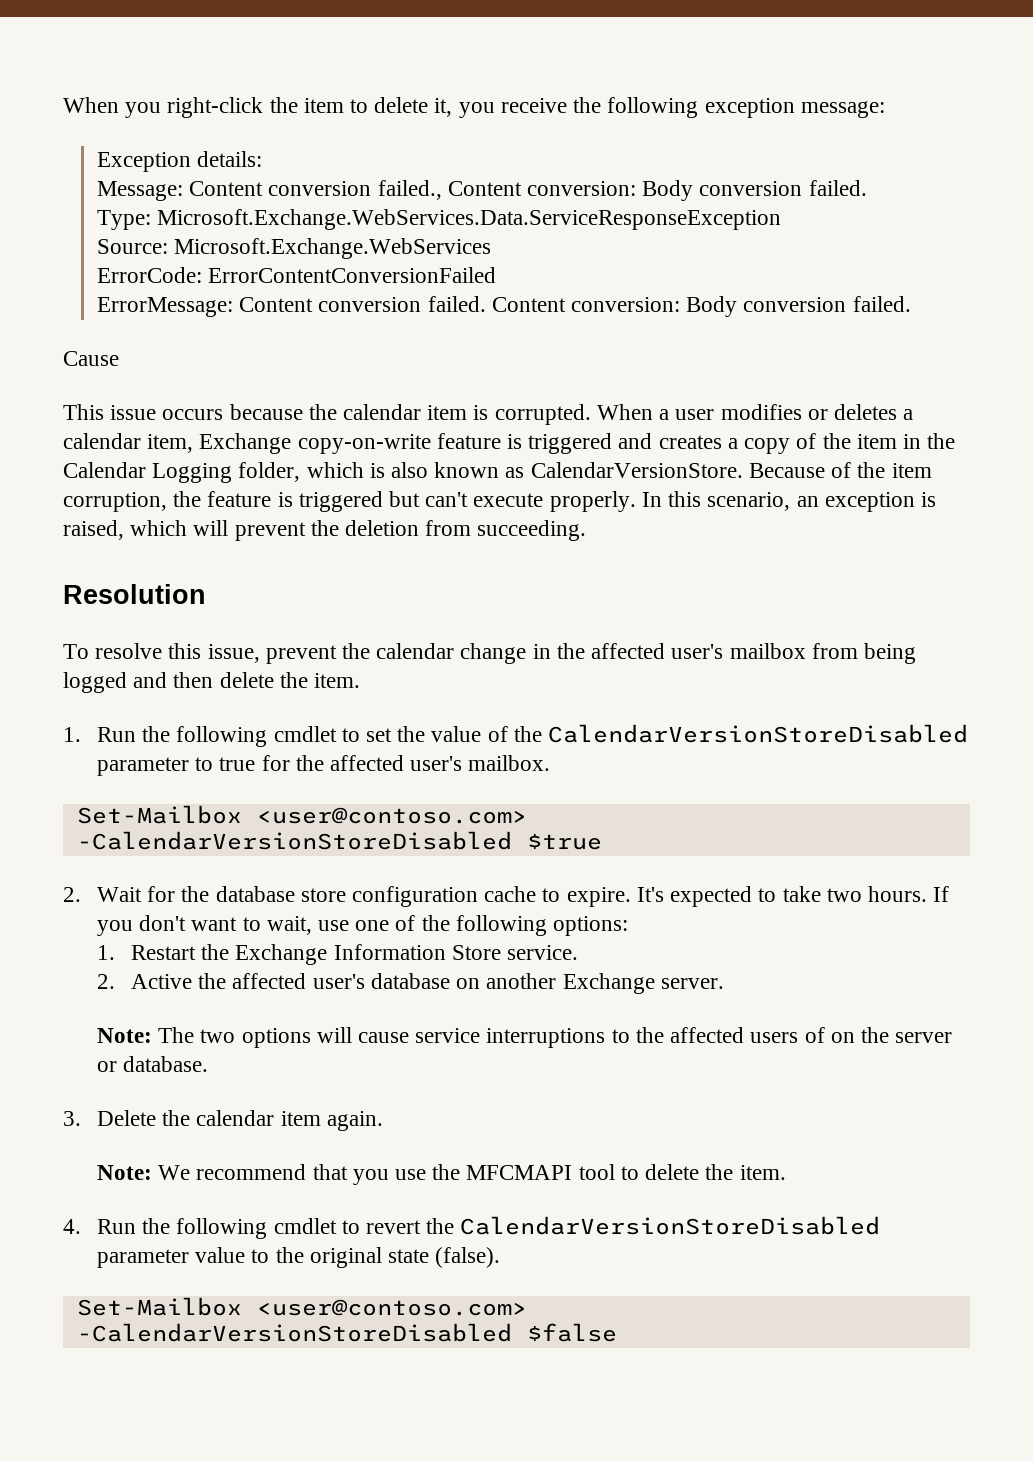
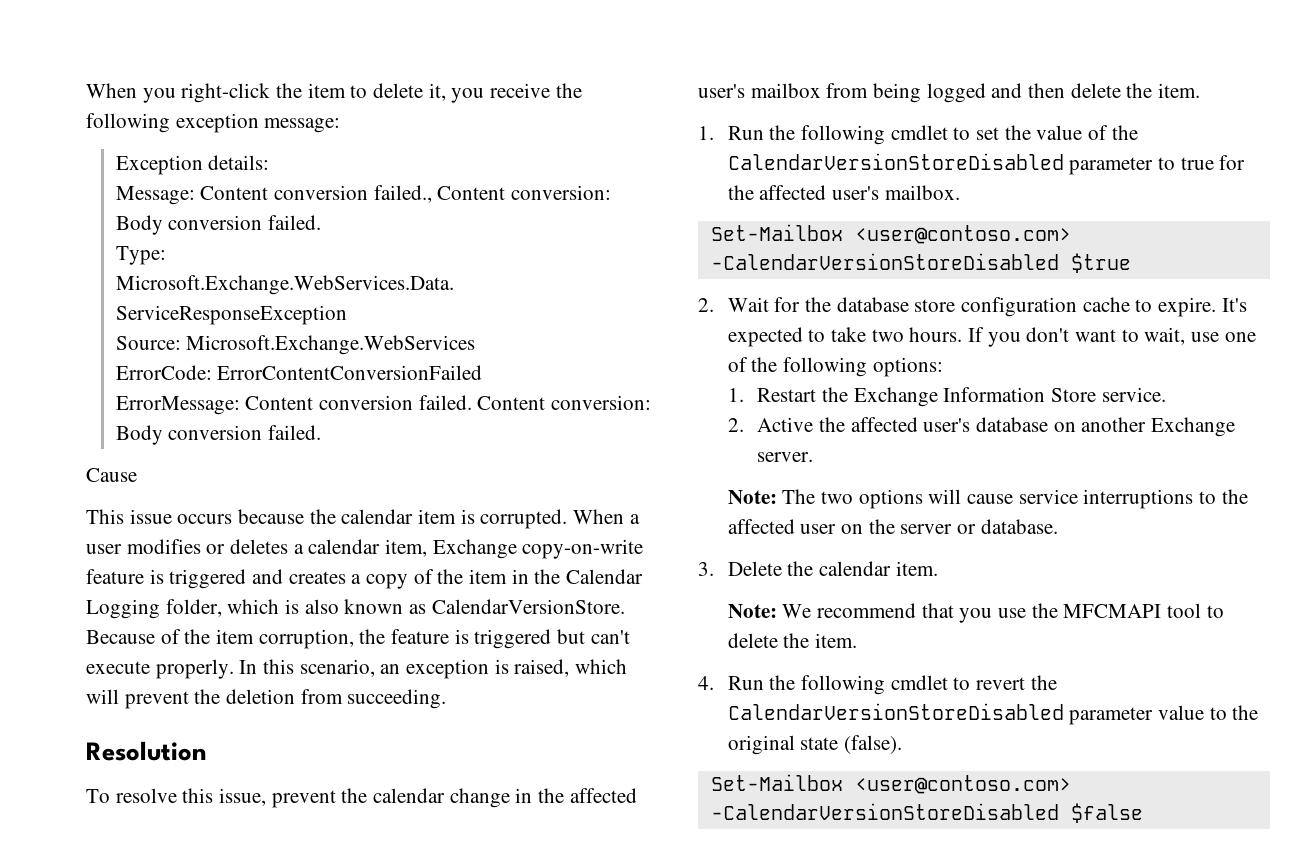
- Note: The two options will cause service interruptions to the affected users of on the server or database.
+ Note: The two options will cause service interruptions to the affected user on the server or database.
- 3. Delete the calendar item again.
+ 3. Delete the calendar item.

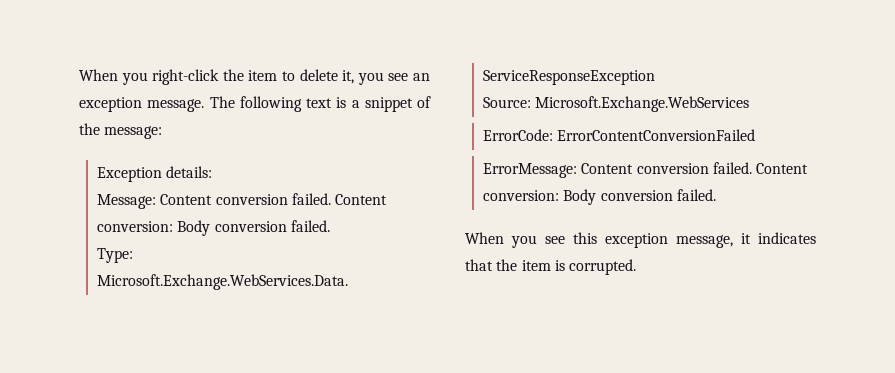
- When you right-click the item to delete it, you receive the following exception message:
+ When you right-click the item to delete it, you see an exception message. The following text is a snippet of the message:
- Message: Content conversion failed., Content conversion: Body conversion failed.
+ Message: Content conversion failed. Content conversion: Body conversion failed.
- Cause
- This issue occurs because the calendar item is corrupted. When a user modifies or deletes a calendar item, Exchange copy-on-write feature is triggered and creates a copy of the item in the Calendar Logging folder, which is also known as CalendarVersionStore. Because of the item corruption, the feature is triggered but can't execute properly. In this scenario, an exception is raised, which will prevent the deletion from succeeding.
- Resolution
- To resolve this issue, prevent the calendar change in the affected user's mailbox from being logged and then delete the item.
- 1. Run the following cmdlet to set the value of the CalendarVersionStoreDisabled parameter to true for the affected user's mailbox.
- Set-Mailbox <user@contoso.com> -CalendarVersionStoreDisabled $true
- 2. Wait for the database store configuration cache to expire. It's expected to take two hours. If you don't want to wait, use one of the following options:
- 1. Restart the Exchange Information Store service.
- 2. Active the affected user's database on another Exchange server.
- Note: The two options will cause service interruptions to the affected user on the server or database.
- 3. Delete the calendar item.
- Note: We recommend that you use the MFCMAPI tool to delete the item.
- 4. Run the following cmdlet to revert the CalendarVersionStoreDisabled parameter value to the original state (false).
- Set-Mailbox <user@contoso.com> -CalendarVersionStoreDisabled $false
+ When you see this exception message, it indicates that the item is corrupted.

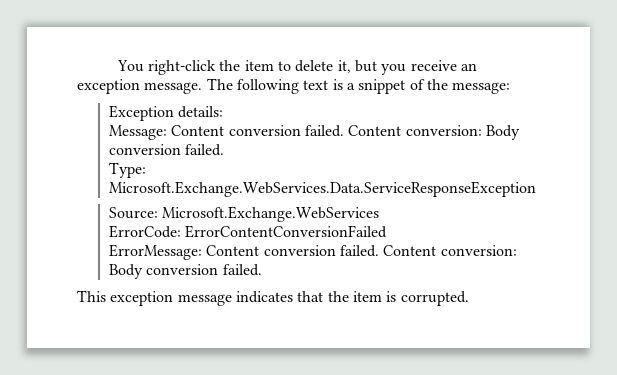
- When you right-click the item to delete it, you see an exception message.
+ You right-click the item to delete it, but you receive an exception message.
- When you see this exception message, it indicates that the item is corrupted.
+ This exception message indicates that the item is corrupted.

